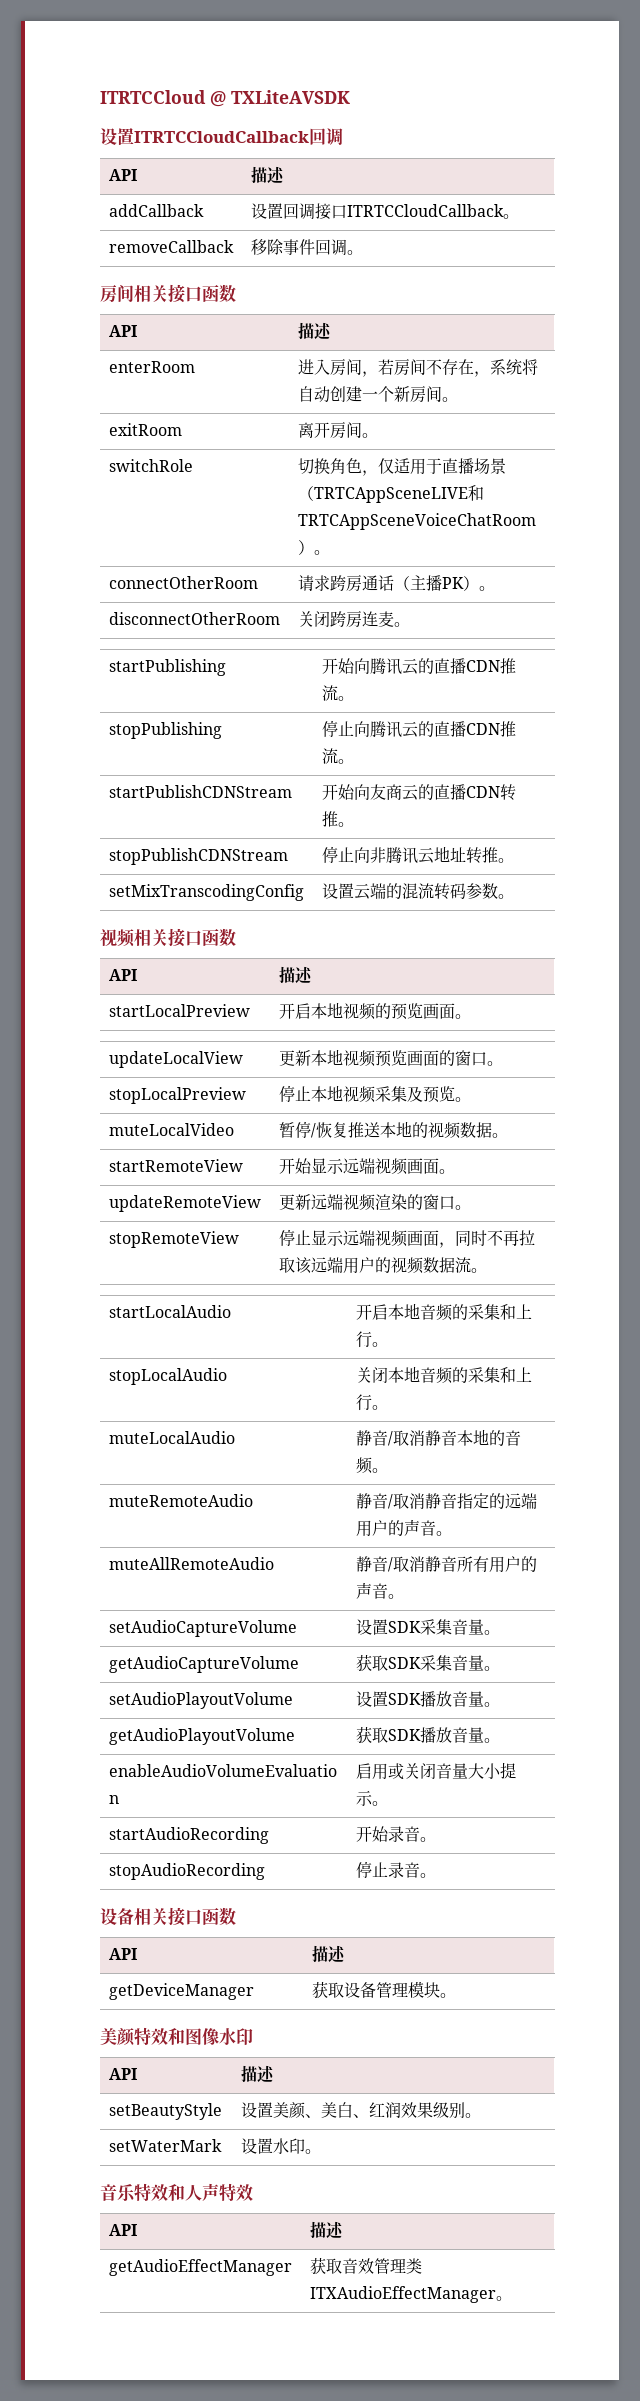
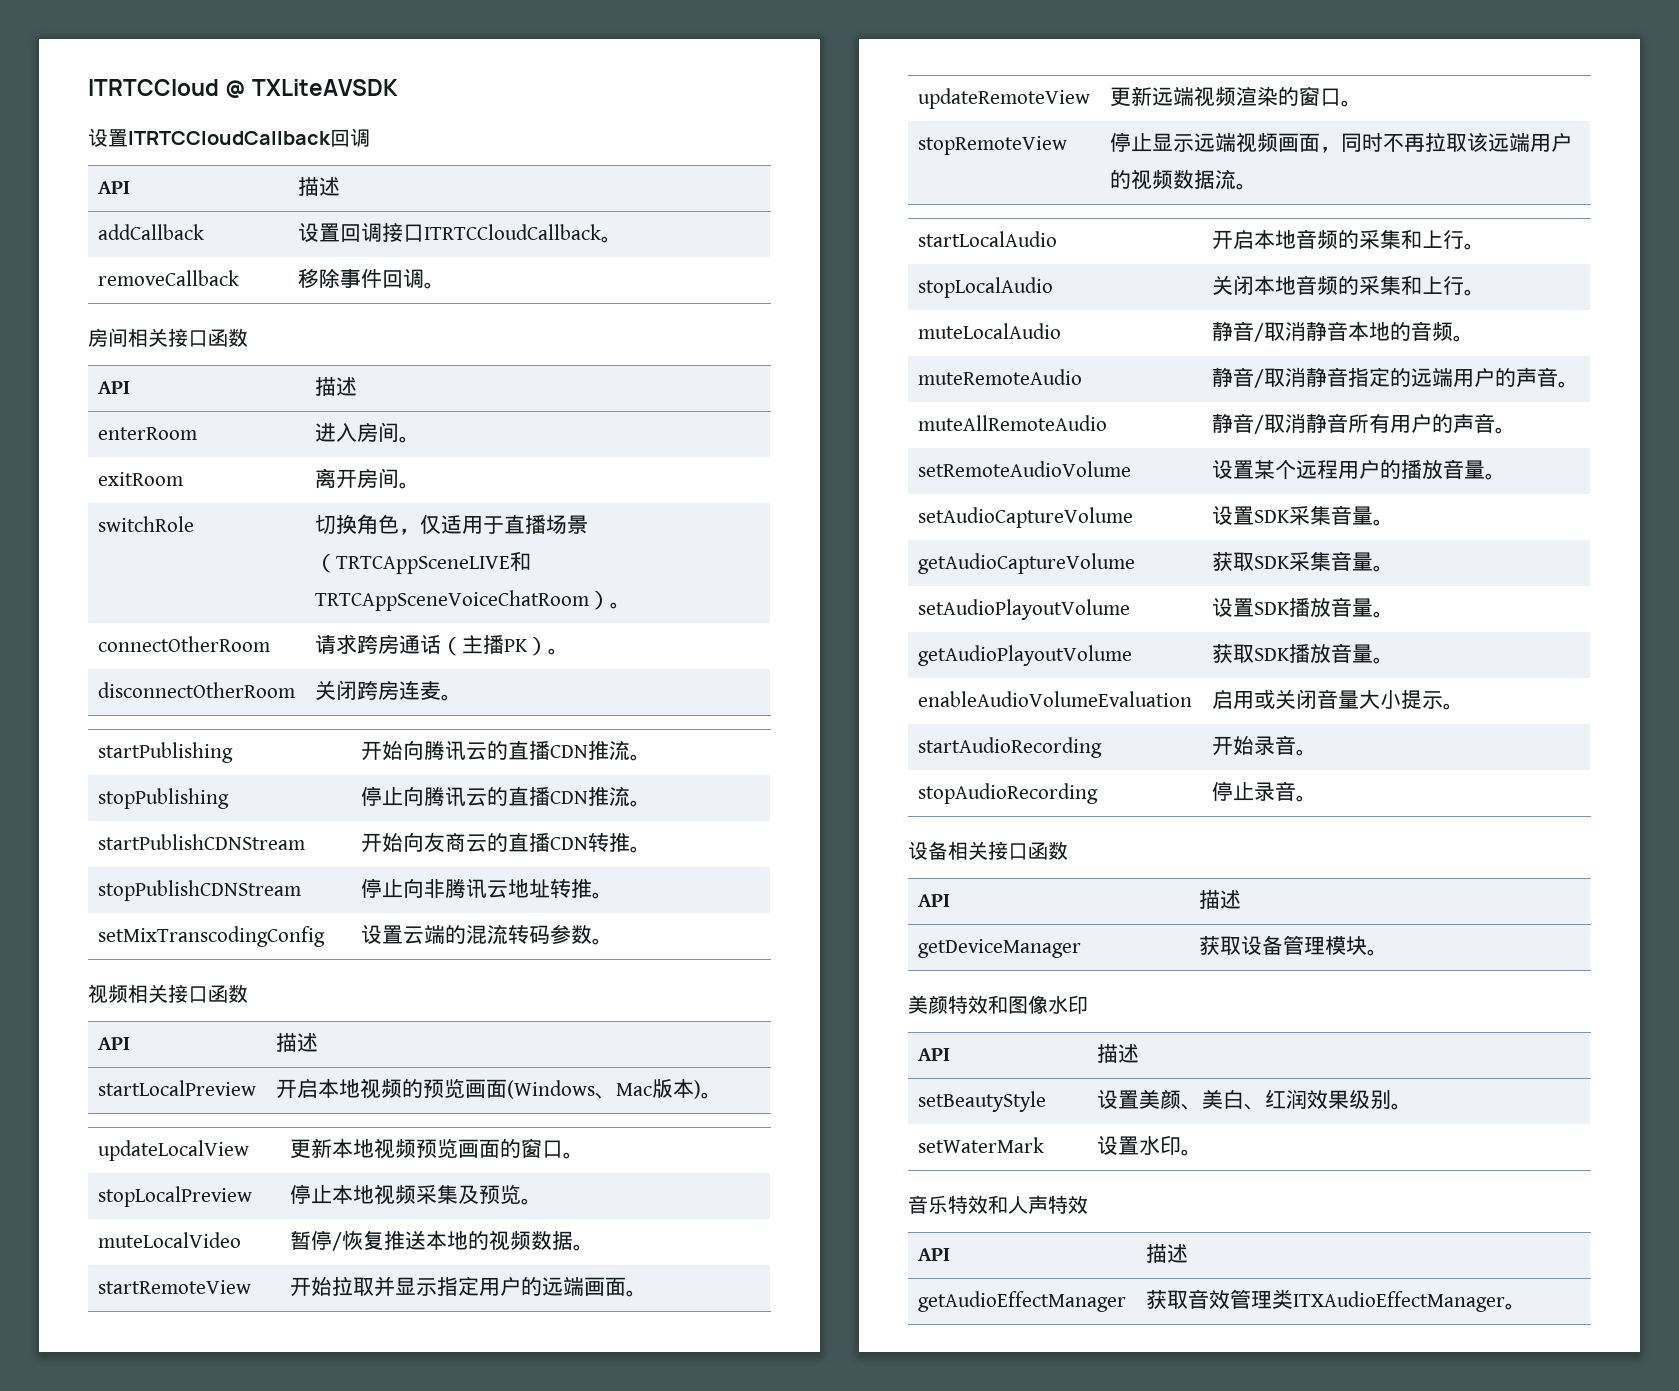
- enterRoom | 进入房间，若房间不存在，系统将自动创建一个新房间。
+ enterRoom | 进入房间。
- startLocalPreview | 开启本地视频的预览画面。
+ startLocalPreview | 开启本地视频的预览画面(Windows、Mac版本)。
- startRemoteView | 开始显示远端视频画面。
+ startRemoteView | 开始拉取并显示指定用户的远端画面。
+ setRemoteAudioVolume | 设置某个远程用户的播放音量。

